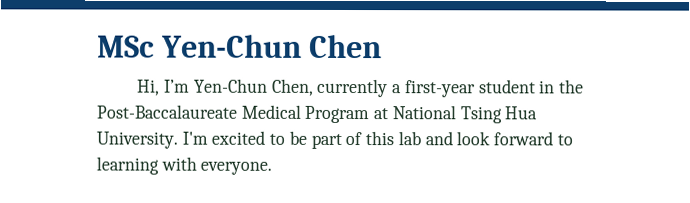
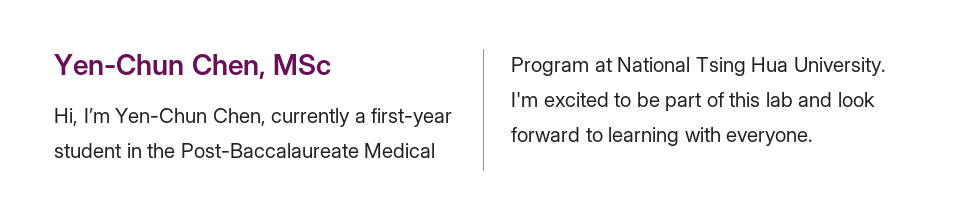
- MSc Yen-Chun Chen
+ Yen-Chun Chen, MSc

